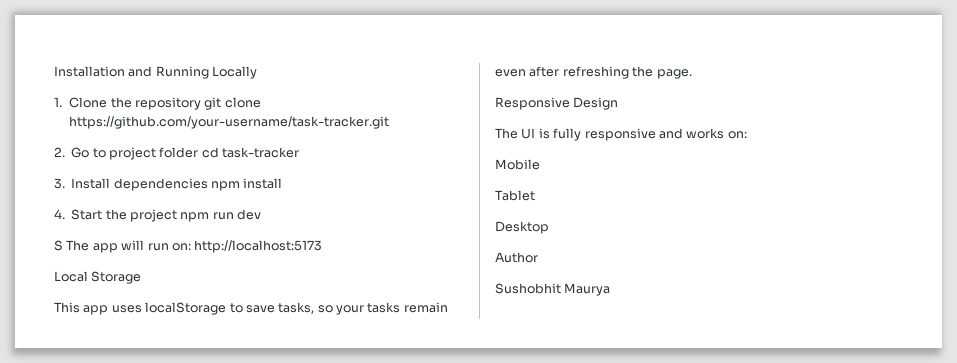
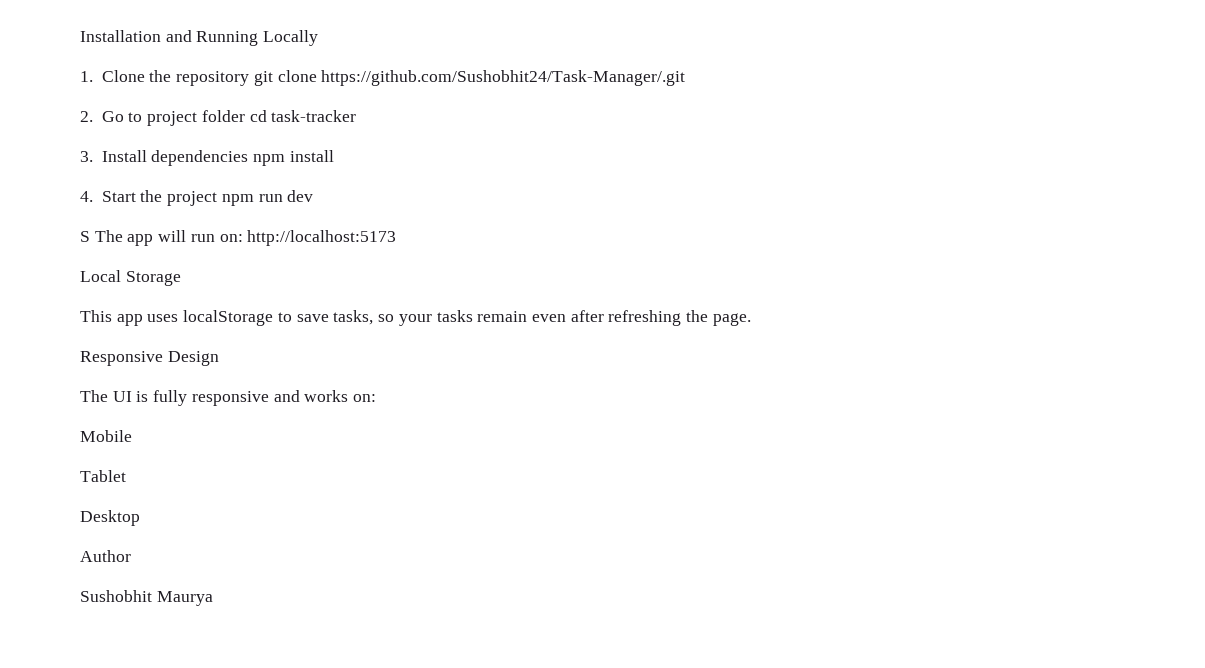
- 1. Clone the repository git clone https://github.com/your-username/task-tracker.git
+ 1. Clone the repository git clone https://github.com/Sushobhit24/Task-Manager/.git

